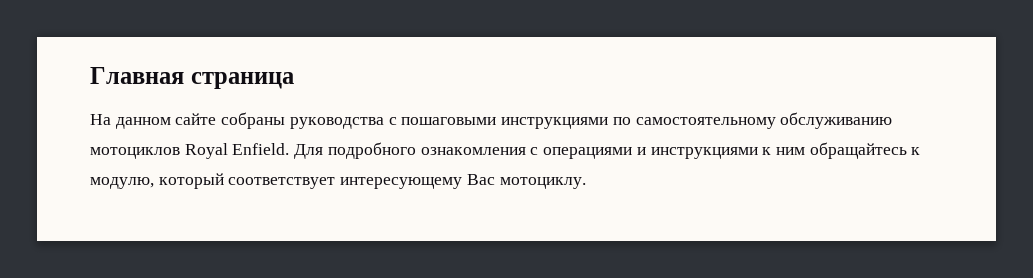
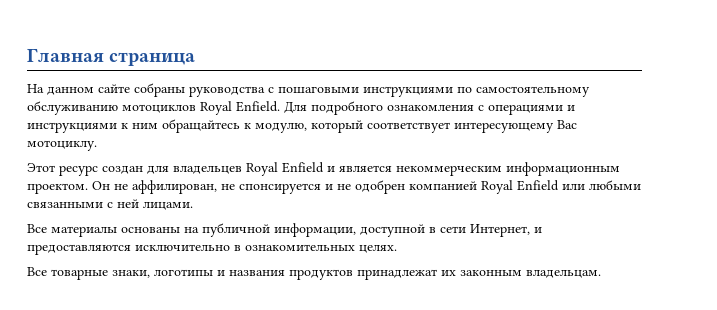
+ Этот ресурс создан для владельцев Royal Enfield и является некоммерческим информационным проектом. Он не аффилирован, не спонсируется и не одобрен компанией Royal Enfield или любыми связанными с ней лицами.
+ Все материалы основаны на публичной информации, доступной в сети Интернет, и предоставляются исключительно в ознакомительных целях.
+ Все товарные знаки, логотипы и названия продуктов принадлежат их законным владельцам.

